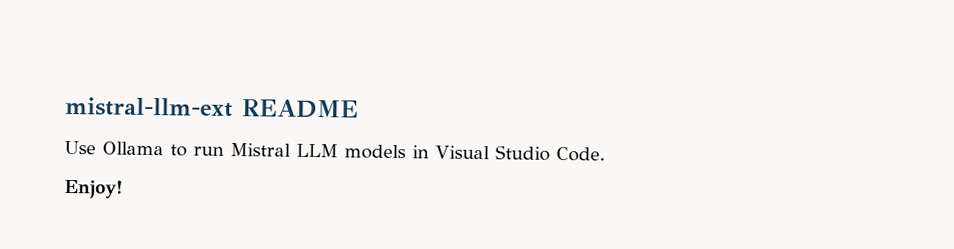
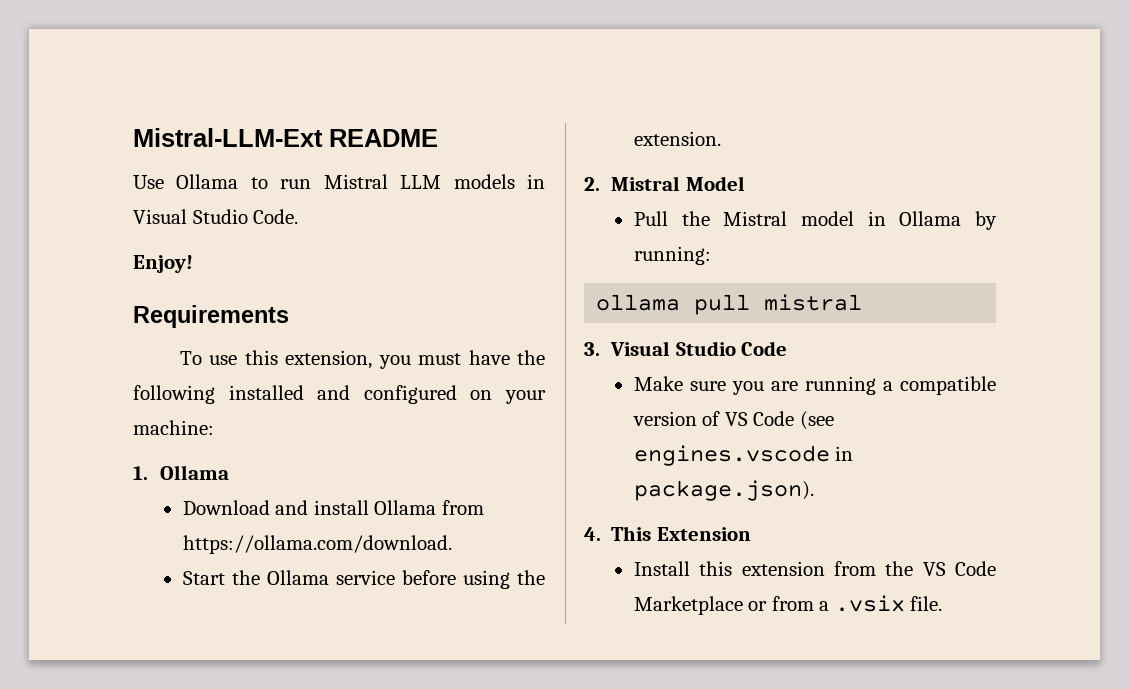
- mistral-llm-ext README
+ Mistral-LLM-Ext README
+ Requirements
+ To use this extension, you must have the following installed and configured on your machine:
+ 1. Ollama
+ Download and install Ollama from https://ollama.com/download.
+ Start the Ollama service before using the extension.
+ 2. Mistral Model
+ Pull the Mistral model in Ollama by running:
+ ollama pull mistral
+ 3. Visual Studio Code
+ Make sure you are running a compatible version of VS Code (see engines.vscode in package.json).
+ 4. This Extension
+ Install this extension from the VS Code Marketplace or from a .vsix file.

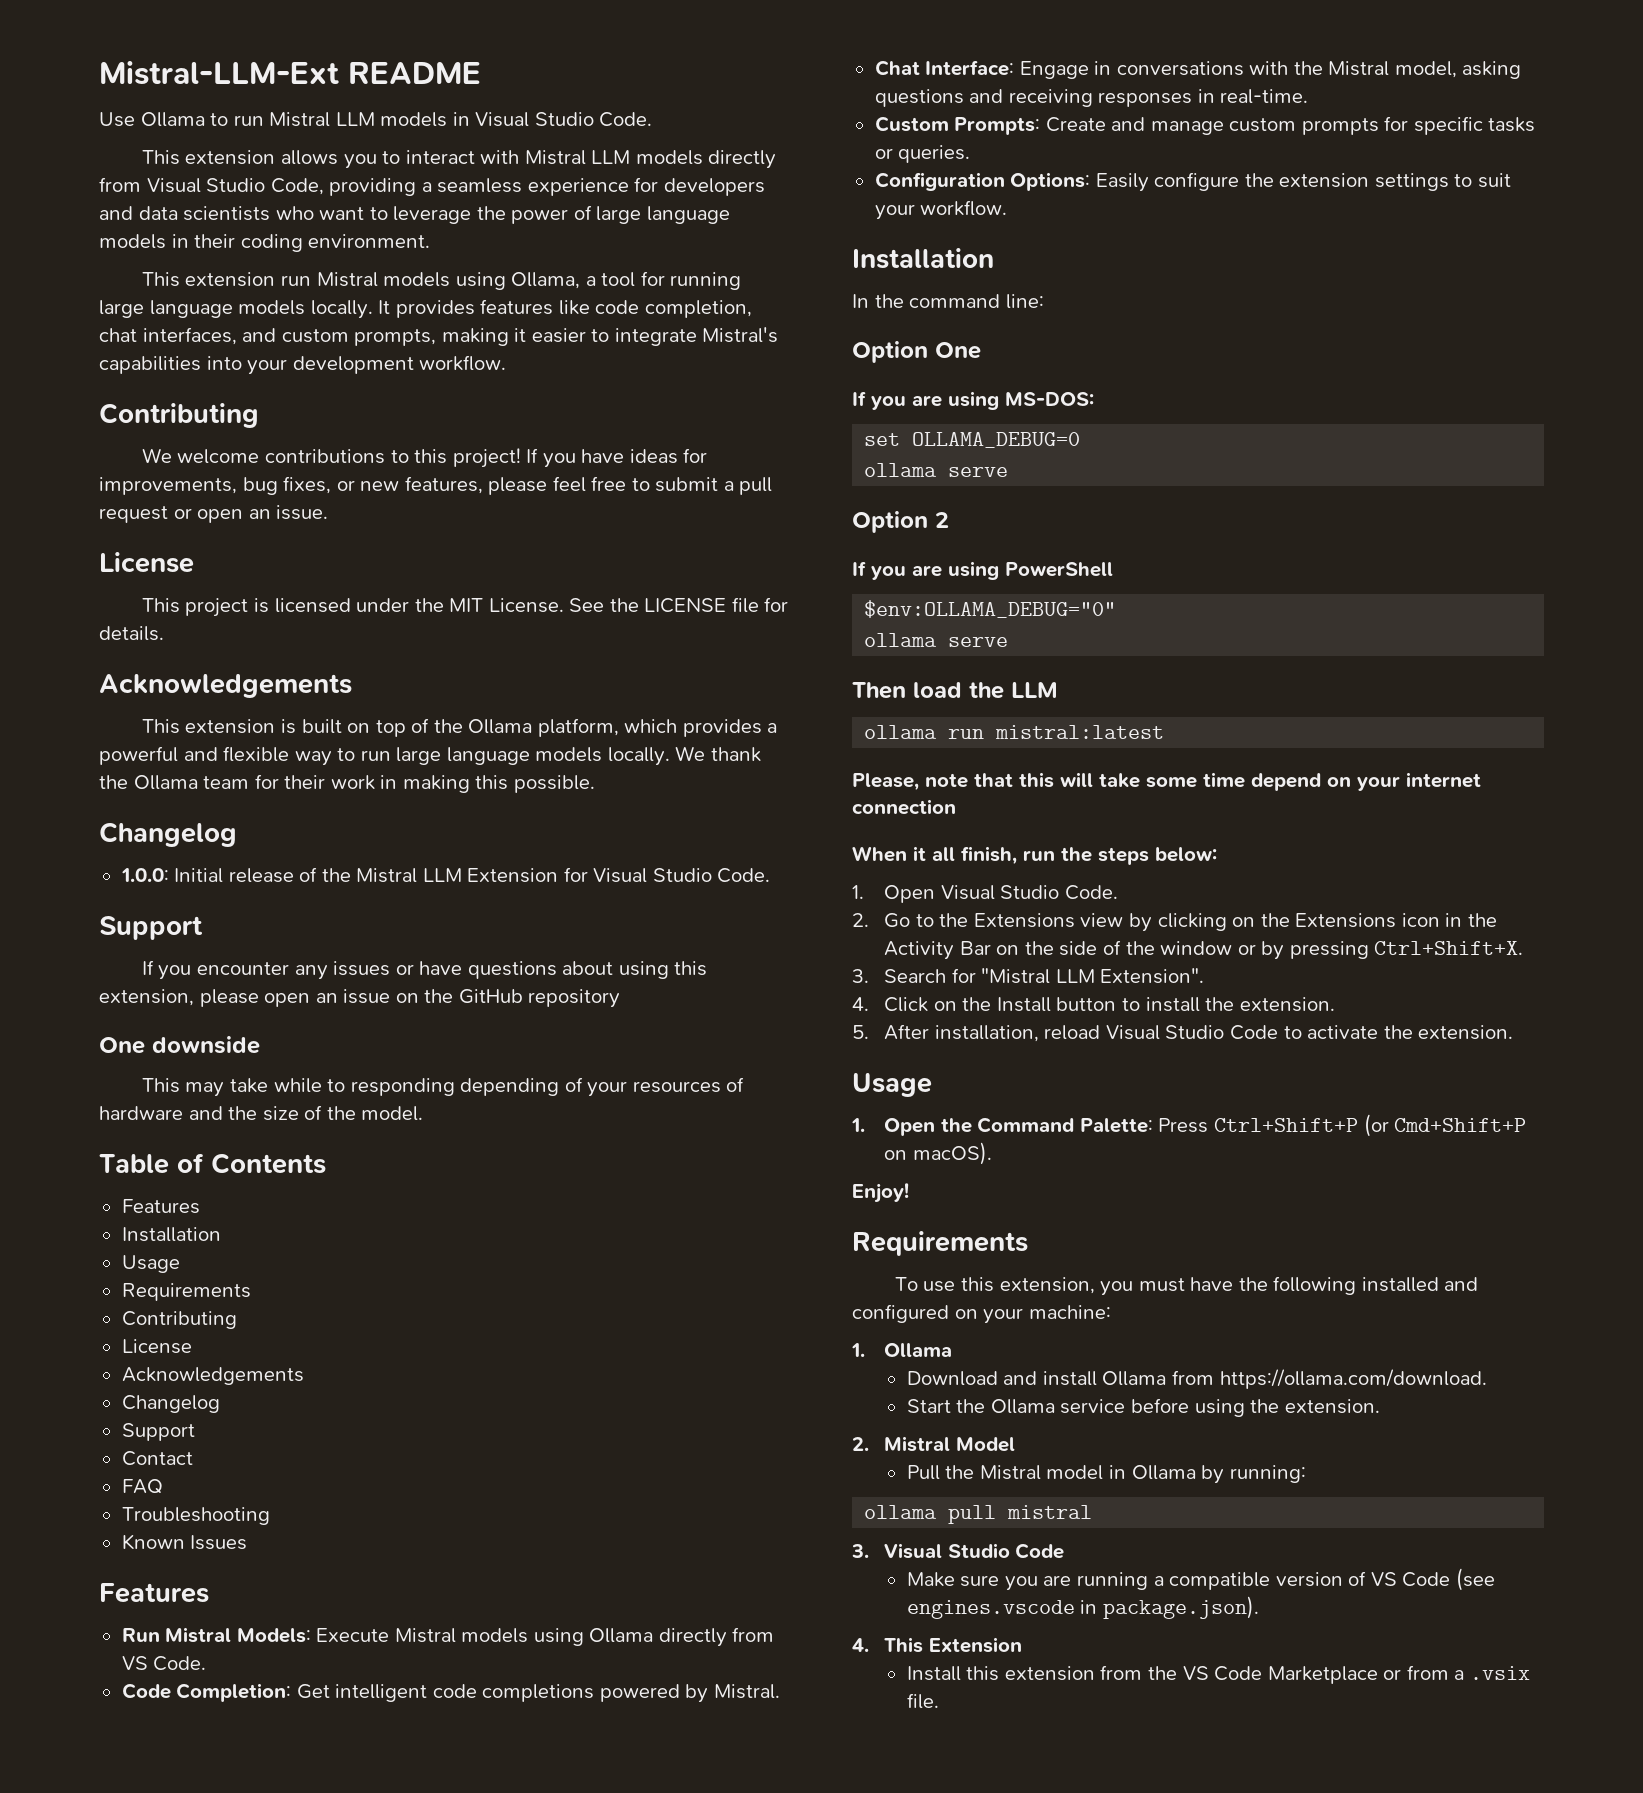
+ This extension allows you to interact with Mistral LLM models directly from Visual Studio Code, providing a seamless experience for developers and data scientists who want to leverage the power of large language models in their coding environment.
+ This extension run Mistral models using Ollama, a tool for running large language models locally. It provides features like code completion, chat interfaces, and custom prompts, making it easier to integrate Mistral's capabilities into your development workflow.
+ Contributing
+ We welcome contributions to this project! If you have ideas for improvements, bug fixes, or new features, please feel free to submit a pull request or open an issue.
+ License
+ This project is licensed under the MIT License. See the LICENSE file for details.
+ Acknowledgements
+ This extension is built on top of the Ollama platform, which provides a powerful and flexible way to run large language models locally. We thank the Ollama team for their work in making this possible.
+ Changelog
+ 1.0.0: Initial release of the Mistral LLM Extension for Visual Studio Code.
+ Support
+ If you encounter any issues or have questions about using this extension, please open an issue on the GitHub repository
+ One downside
+ This may take while to responding depending of your resources of hardware and the size of the model.
+ Table of Contents
+ Features
+ Installation
+ Usage
+ Requirements
+ Contributing
+ License
+ Acknowledgements
+ Changelog
+ Support
+ Contact
+ FAQ
+ Troubleshooting
+ Known Issues
+ Features
+ Run Mistral Models: Execute Mistral models using Ollama directly from VS Code.
+ Code Completion: Get intelligent code completions powered by Mistral.
+ Chat Interface: Engage in conversations with the Mistral model, asking questions and receiving responses in real-time.
+ Custom Prompts: Create and manage custom prompts for specific tasks or queries.
+ Configuration Options: Easily configure the extension settings to suit your workflow.
+ Installation
+ In the command line:
+ Option One
+ If you are using MS-DOS:
+ set OLLAMA_DEBUG=0
+ ollama serve
+ Option 2
+ If you are using PowerShell
+ $env:OLLAMA_DEBUG="0"
+ ollama serve
+ Then load the LLM
+ ollama run mistral:latest
+ Please, note that this will take some time depend on your internet connection
+ When it all finish, run the steps below:
+ 1. Open Visual Studio Code.
+ 2. Go to the Extensions view by clicking on the Extensions icon in the Activity Bar on the side of the window or by pressing Ctrl+Shift+X.
+ 3. Search for "Mistral LLM Extension".
+ 4. Click on the Install button to install the extension.
+ 5. After installation, reload Visual Studio Code to activate the extension.
+ Usage
+ 1. Open the Command Palette: Press Ctrl+Shift+P (or Cmd+Shift+P on macOS).

